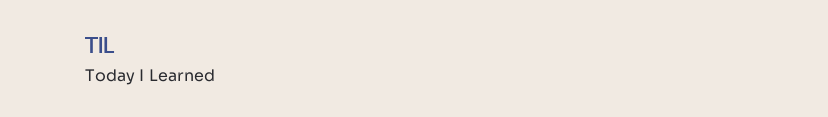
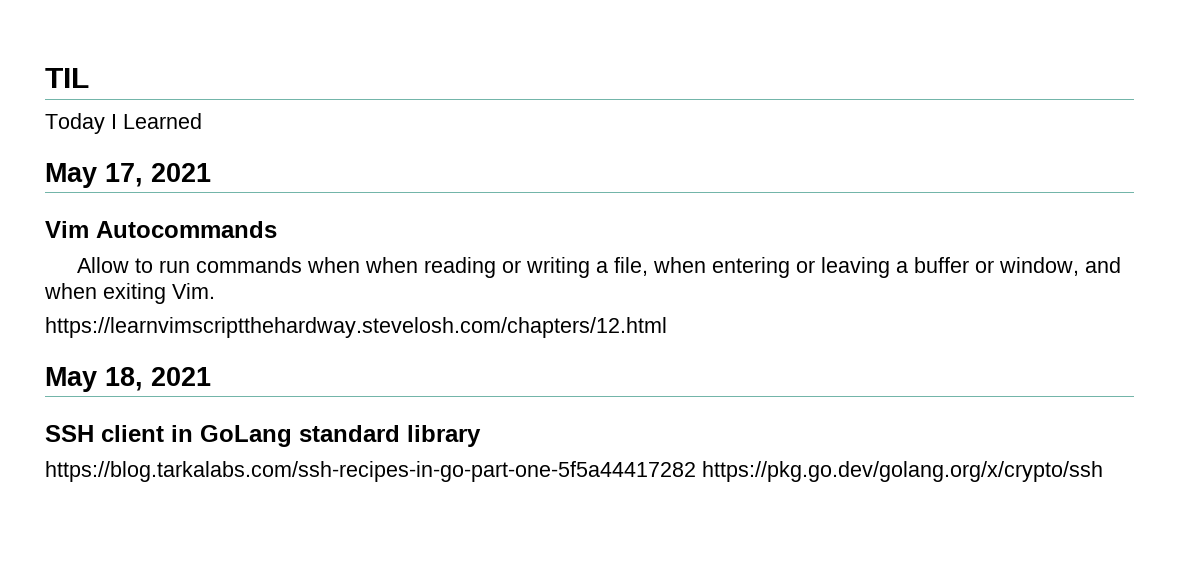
+ May 17, 2021
+ Vim Autocommands
+ Allow to run commands when when reading or writing a file, when entering or leaving a buffer or window, and when exiting Vim.
+ https://learnvimscriptthehardway.stevelosh.com/chapters/12.html
+ May 18, 2021
+ SSH client in GoLang standard library
+ https://blog.tarkalabs.com/ssh-recipes-in-go-part-one-5f5a44417282 https://pkg.go.dev/golang.org/x/crypto/ssh

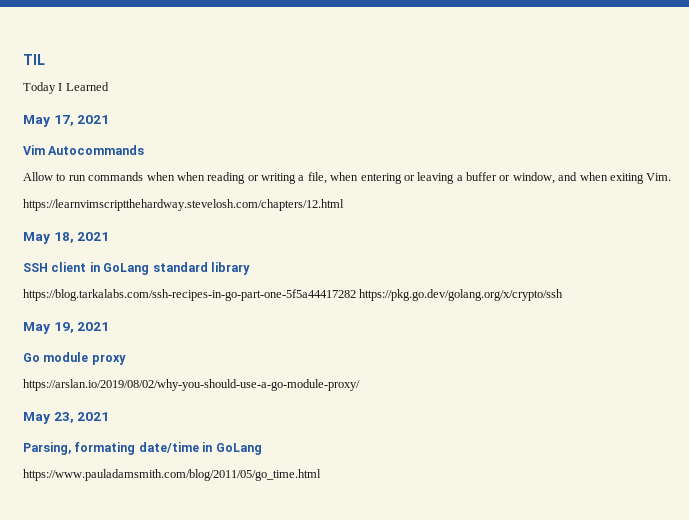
+ May 19, 2021
+ Go module proxy
+ https://arslan.io/2019/08/02/why-you-should-use-a-go-module-proxy/
+ May 23, 2021
+ Parsing, formating date/time in GoLang
+ https://www.pauladamsmith.com/blog/2011/05/go_time.html

